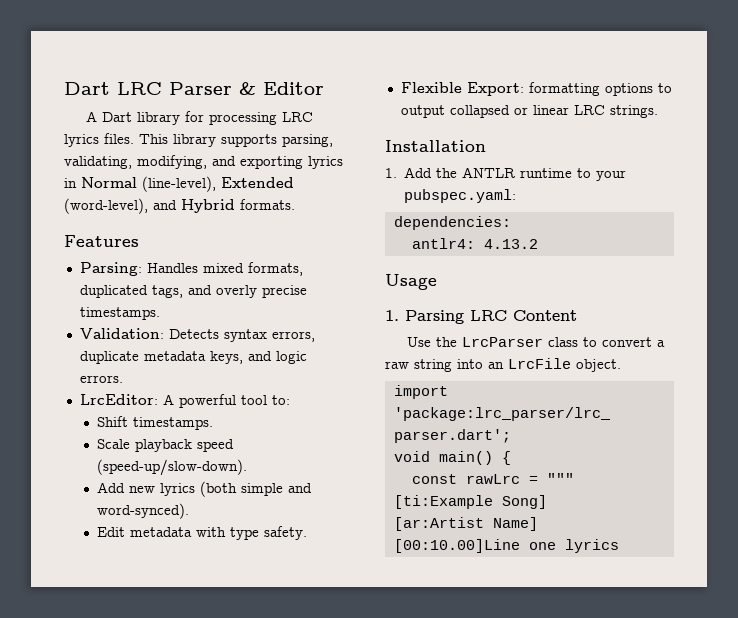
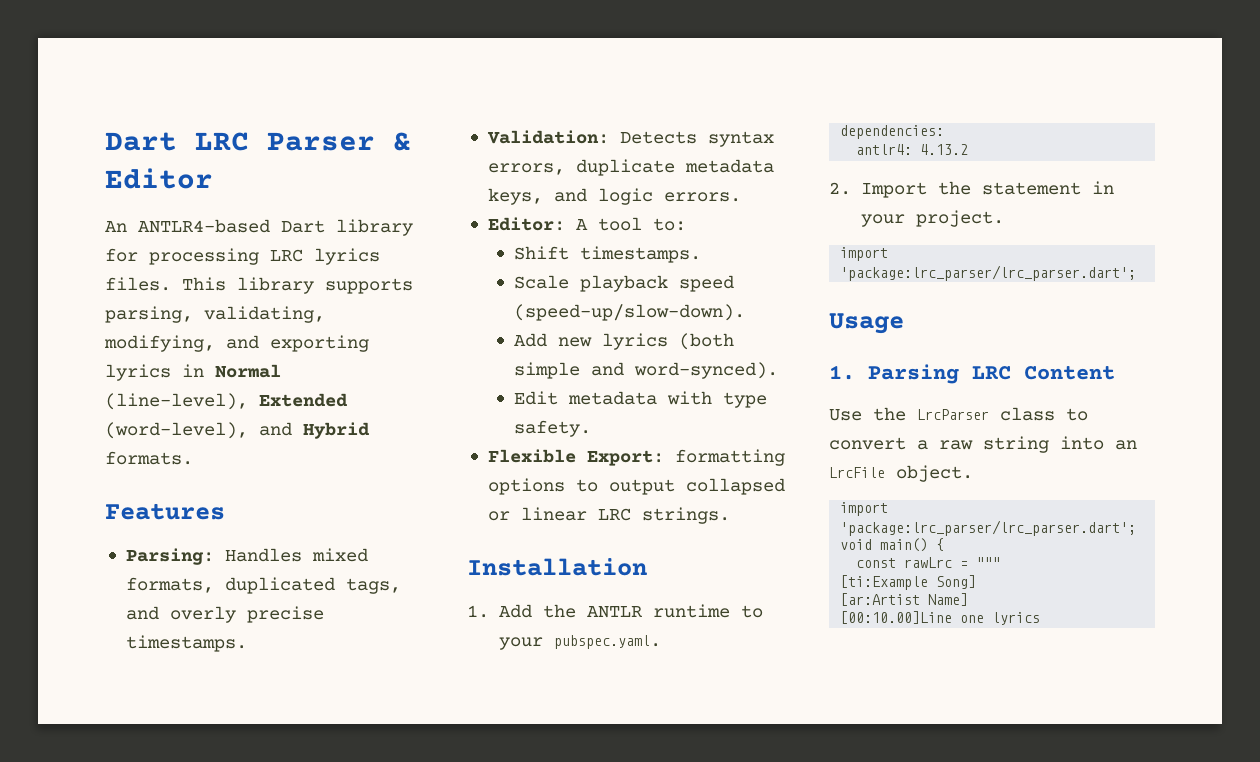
- A Dart library for processing LRC lyrics files.
+ An ANTLR4-based Dart library for processing LRC lyrics files.
- LrcEditor: A powerful tool to:
+ Editor: A tool to:
- 1. Add the ANTLR runtime to your pubspec.yaml:
+ 1. Add the ANTLR runtime to your pubspec.yaml.
+ 2. Import the statement in your project.
+ import 'package:lrc_parser/lrc_parser.dart';

